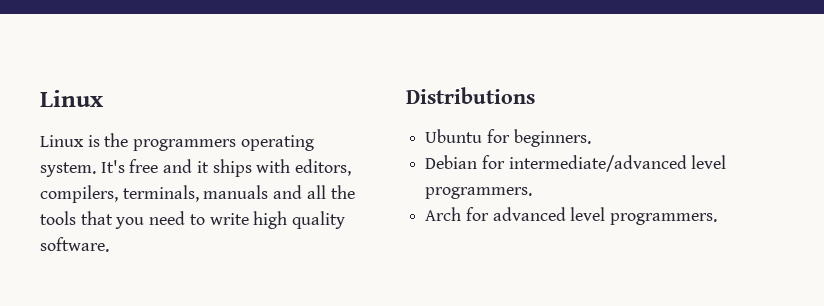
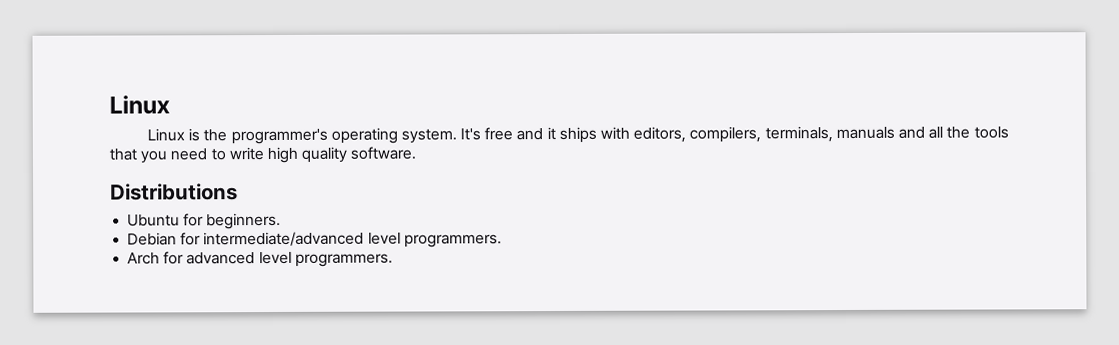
- Linux is the programmers operating system.
+ Linux is the programmer's operating system.

